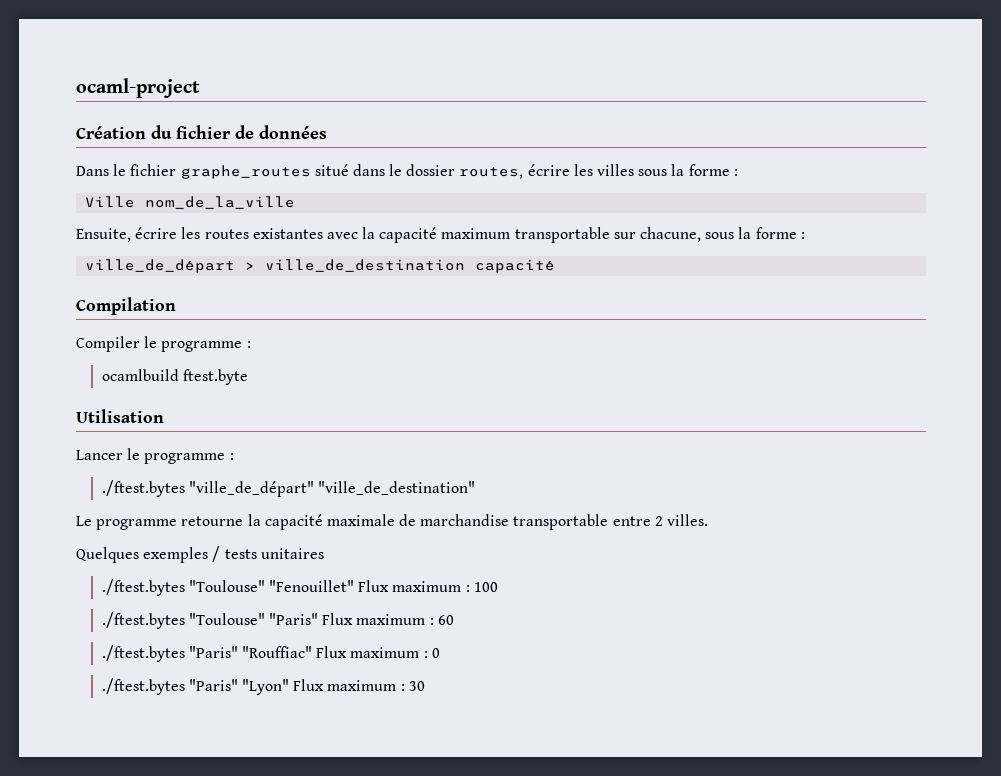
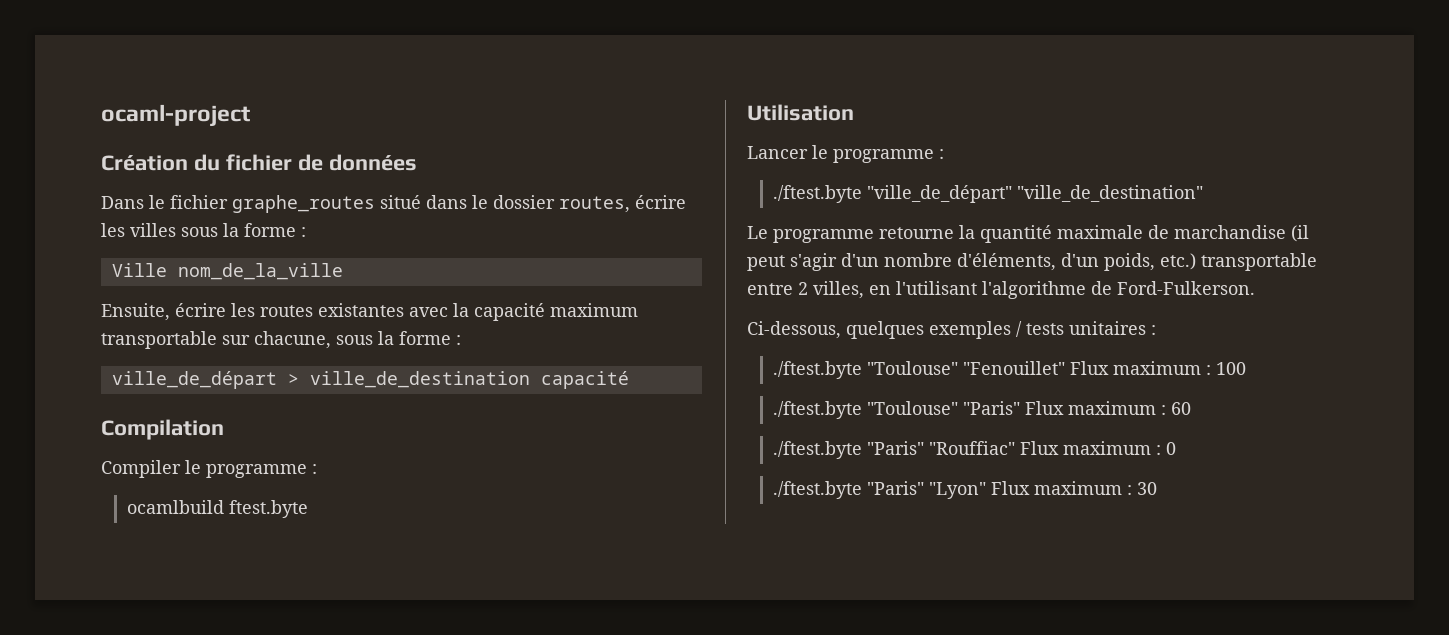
- ./ftest.bytes "ville_de_départ" "ville_de_destination"
+ ./ftest.byte "ville_de_départ" "ville_de_destination"
- Le programme retourne la capacité maximale de marchandise transportable entre 2 villes.
- Quelques exemples / tests unitaires
- ./ftest.bytes "Toulouse" "Fenouillet" Flux maximum : 100
+ Le programme retourne la quantité maximale de marchandise (il peut s'agir d'un nombre d'éléments, d'un poids, etc.) transportable entre 2 villes, en l'utilisant l'algorithme de Ford-Fulkerson.
+ Ci-dessous, quelques exemples / tests unitaires :
+ ./ftest.byte "Toulouse" "Fenouillet" Flux maximum : 100
- ./ftest.bytes "Toulouse" "Paris" Flux maximum : 60
+ ./ftest.byte "Toulouse" "Paris" Flux maximum : 60
- ./ftest.bytes "Paris" "Rouffiac" Flux maximum : 0
+ ./ftest.byte "Paris" "Rouffiac" Flux maximum : 0
- ./ftest.bytes "Paris" "Lyon" Flux maximum : 30
+ ./ftest.byte "Paris" "Lyon" Flux maximum : 30

